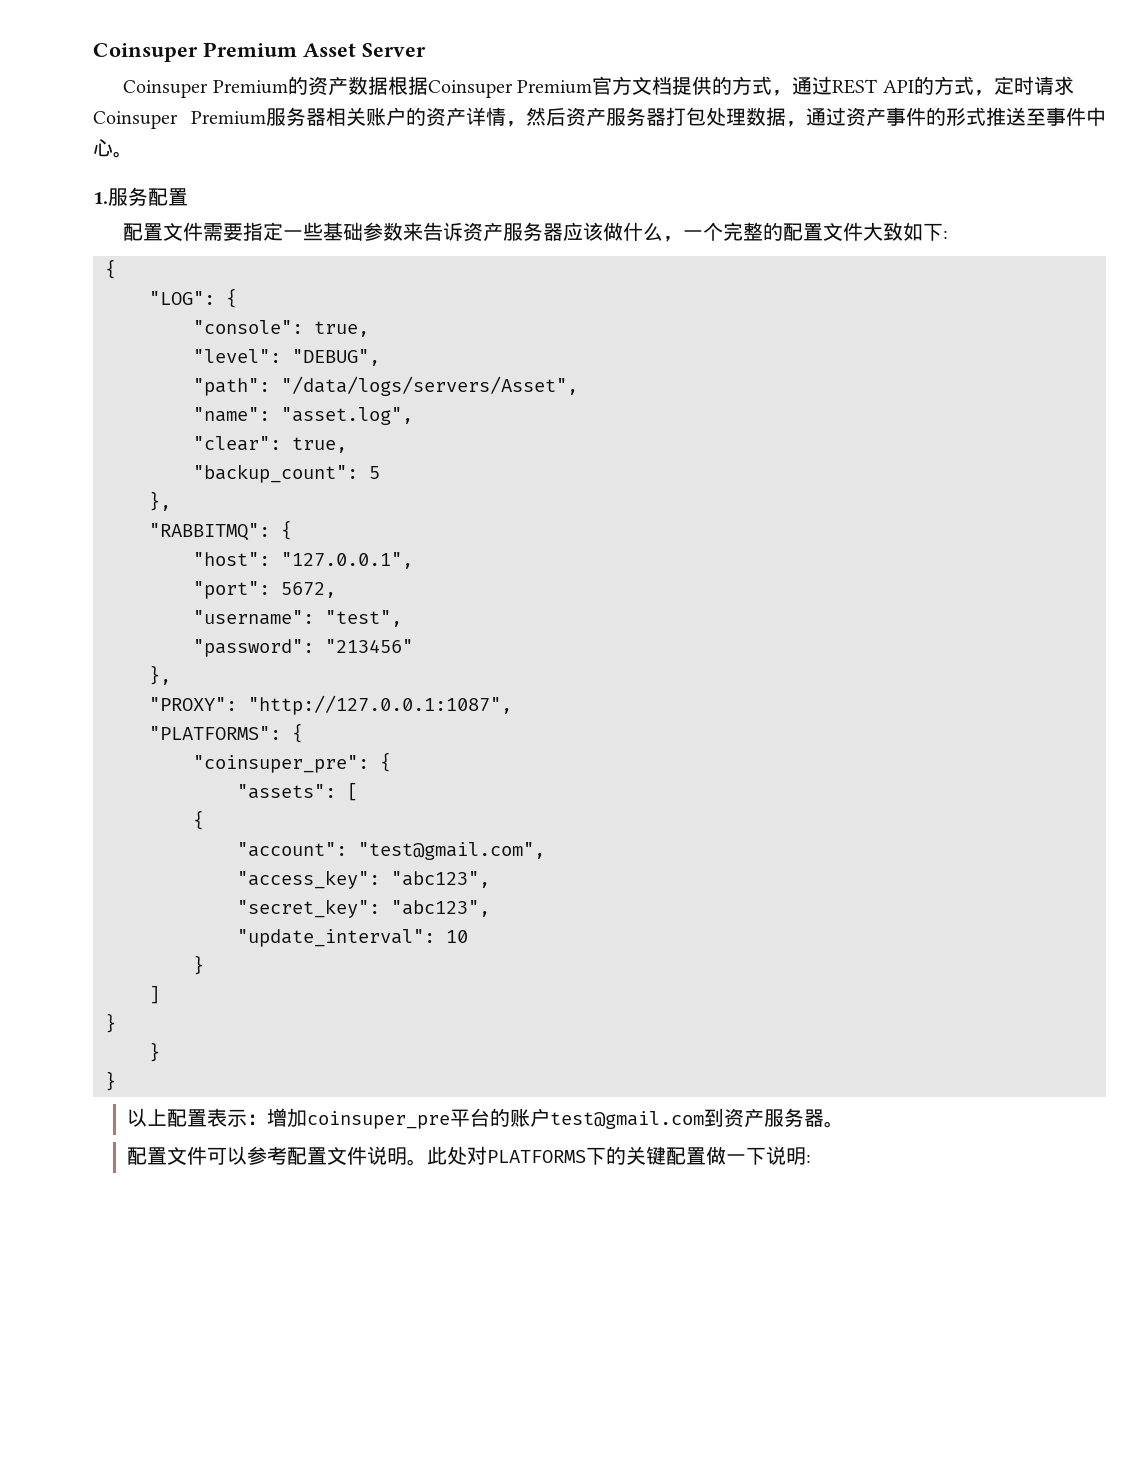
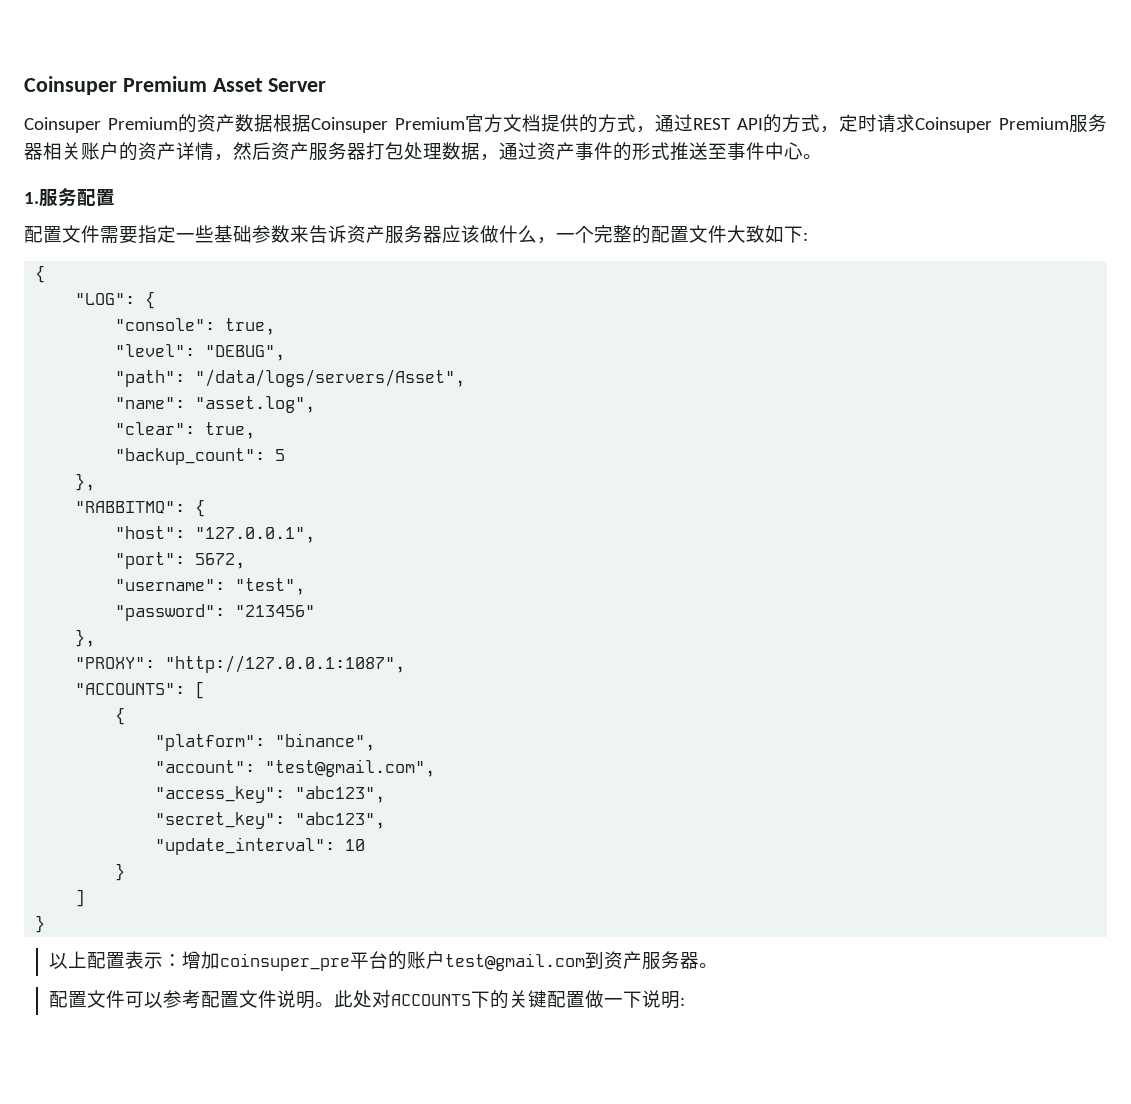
- "PLATFORMS": {
- "coinsuper_pre": {
- "assets": [
+ "ACCOUNTS": [
+ "platform": "binance",
  ]
- }
- }
- 此处对PLATFORMS下的关键配置做一下说明:
+ 此处对ACCOUNTS下的关键配置做一下说明:

